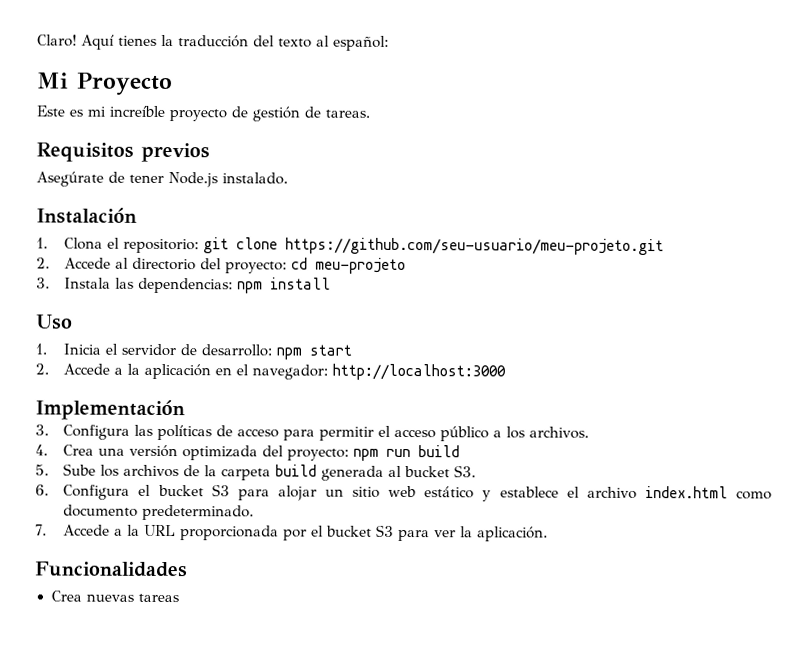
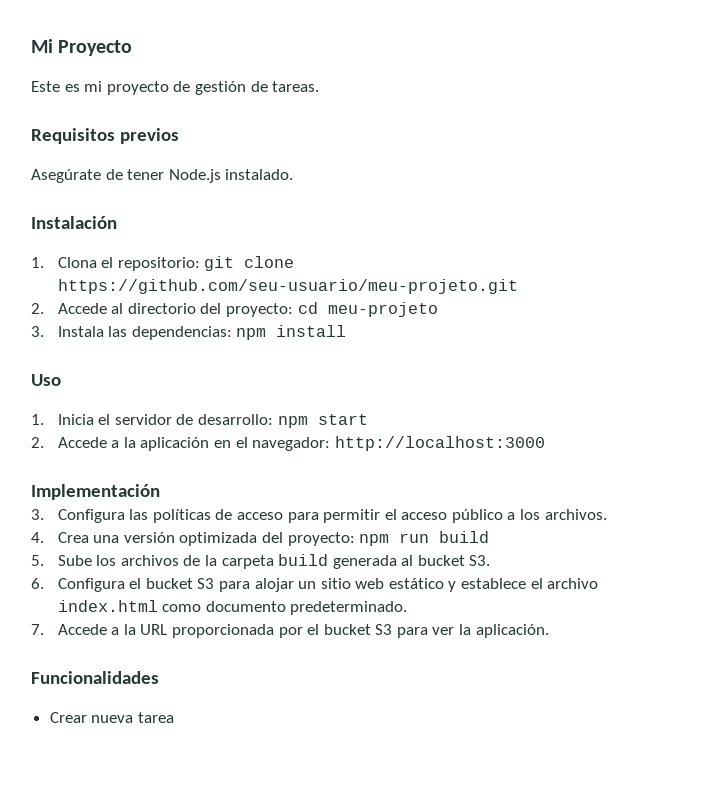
- Claro! Aquí tienes la traducción del texto al español:
- Este es mi increíble proyecto de gestión de tareas.
+ Este es mi proyecto de gestión de tareas.
- Crea nuevas tareas
+ Crear nueva tarea

